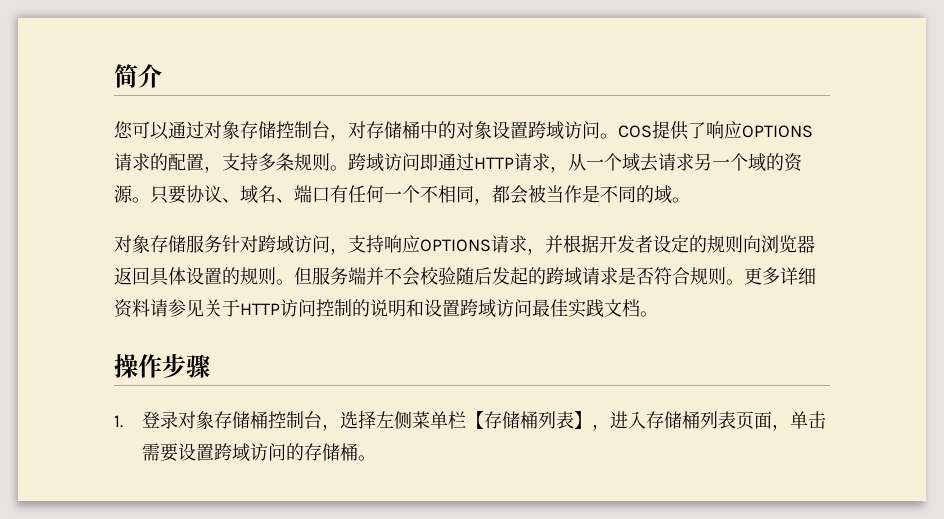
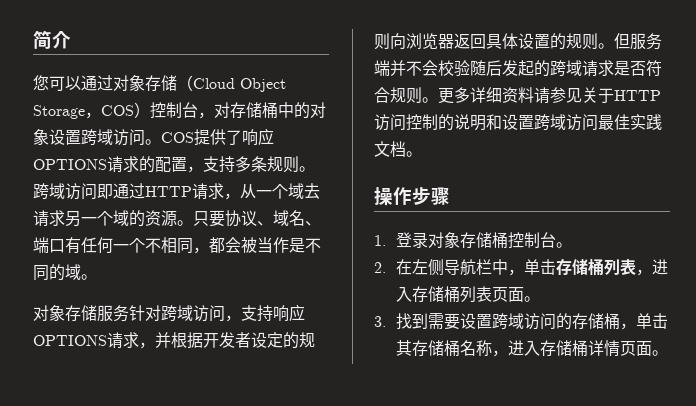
- 您可以通过对象存储控制台，对存储桶中的对象设置跨域访问。
+ 您可以通过对象存储（Cloud Object Storage，COS）控制台，对存储桶中的对象设置跨域访问。
- 1.登录对象存储桶控制台，选择左侧菜单栏【存储桶列表】，进入存储桶列表页面，单击需要设置跨域访问的存储桶。
+ 1.登录对象存储桶控制台。
+ 2.在左侧导航栏中，单击存储桶列表，进入存储桶列表页面。
+ 3.找到需要设置跨域访问的存储桶，单击其存储桶名称，进入存储桶详情页面。

